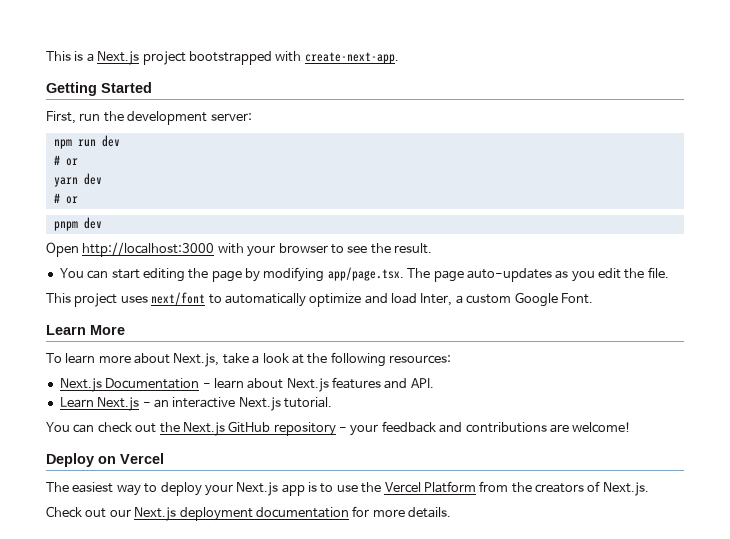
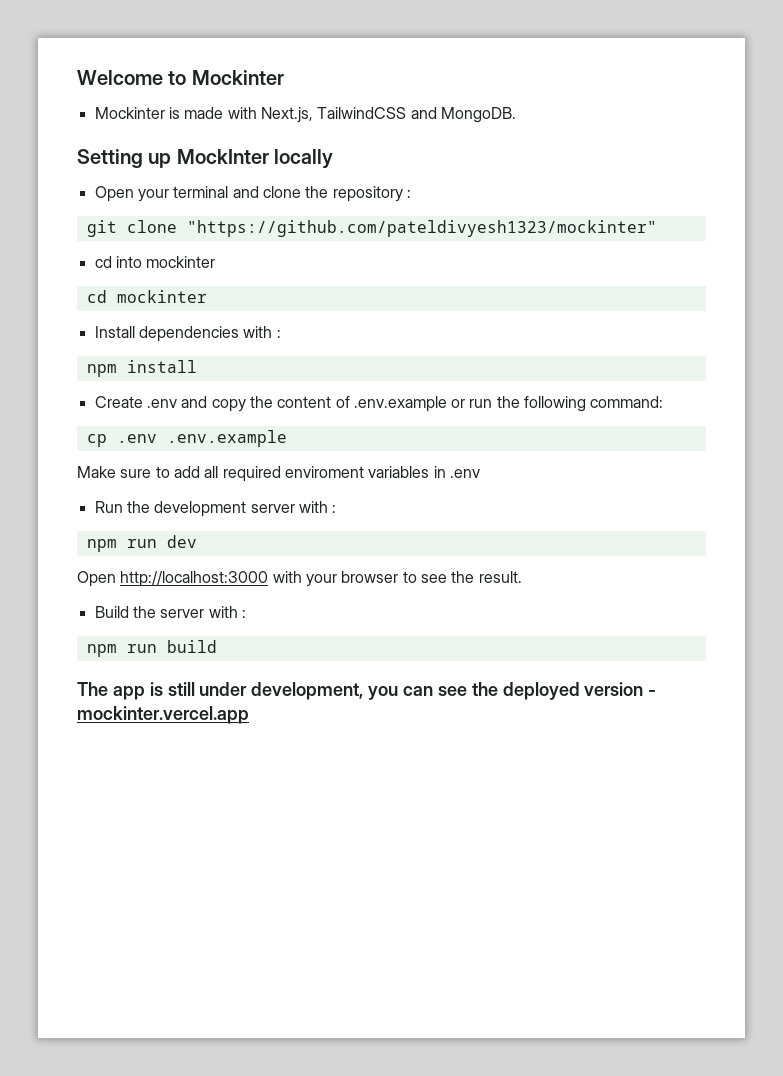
- This is a Next.js project bootstrapped with create-next-app.
- Getting Started
- First, run the development server:
+ Welcome to Mockinter
+ Mockinter is made with Next.js, TailwindCSS and MongoDB.
+ Setting up MockInter locally
+ Open your terminal and clone the repository :
+ git clone "https://github.com/pateldivyesh1323/mockinter"
+ cd into mockinter
+ cd mockinter
+ Install dependencies with :
+ npm install
+ Create .env and copy the content of .env.example or run the following command:
+ cp .env .env.example
+ Make sure to add all required enviroment variables in .env
+ Run the development server with :
  npm run dev
- # or
- yarn dev
- # or
- pnpm dev
- You can start editing the page by modifying app/page.tsx. The page auto-updates as you edit the file.
- This project uses next/font to automatically optimize and load Inter, a custom Google Font.
- Learn More
- To learn more about Next.js, take a look at the following resources:
- Next.js Documentation - learn about Next.js features and API.
- Learn Next.js - an interactive Next.js tutorial.
- You can check out the Next.js GitHub repository - your feedback and contributions are welcome!
- Deploy on Vercel
- The easiest way to deploy your Next.js app is to use the Vercel Platform from the creators of Next.js.
- Check out our Next.js deployment documentation for more details.
+ Build the server with :
+ npm run build
+ The app is still under development, you can see the deployed version - mockinter.vercel.app

